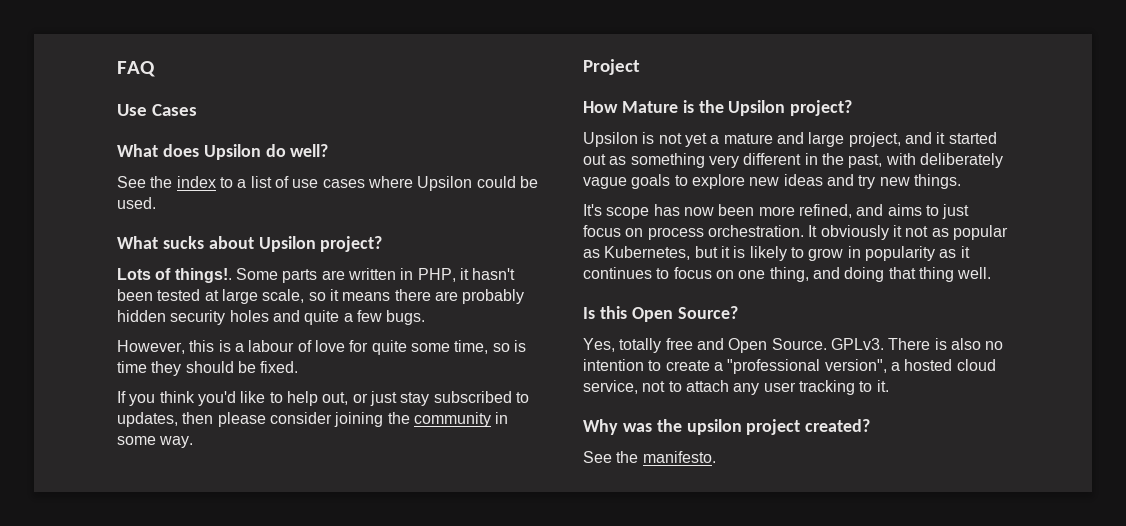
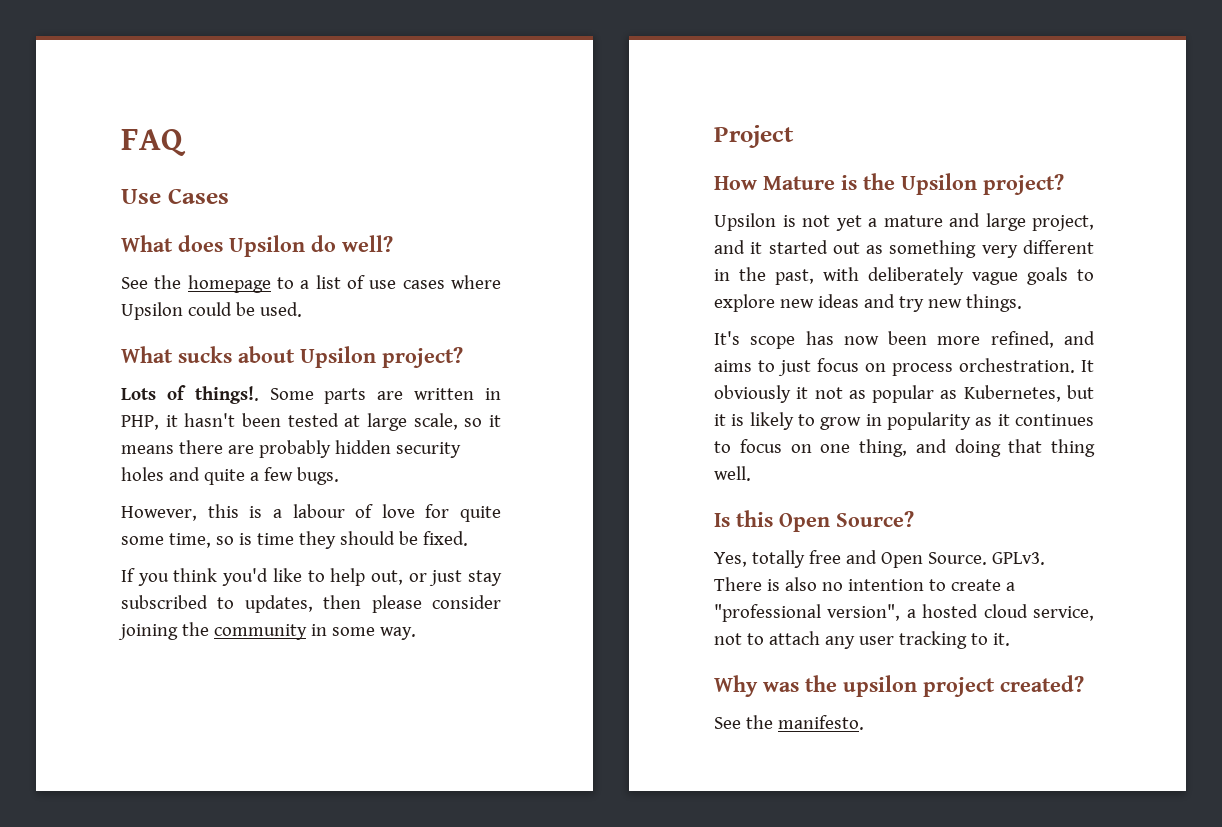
- See the index to a list of use cases where Upsilon could be used.
+ See the homepage to a list of use cases where Upsilon could be used.

